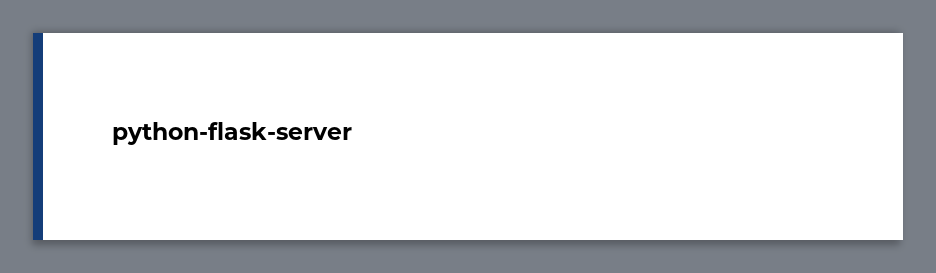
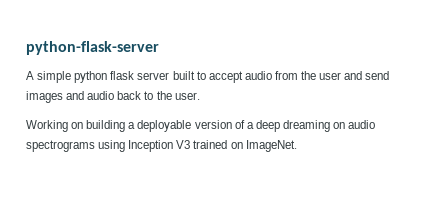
+ A simple python flask server built to accept audio from the user and send images and audio back to the user.
+ Working on building a deployable version of a deep dreaming on audio spectrograms using Inception V3 trained on ImageNet.

